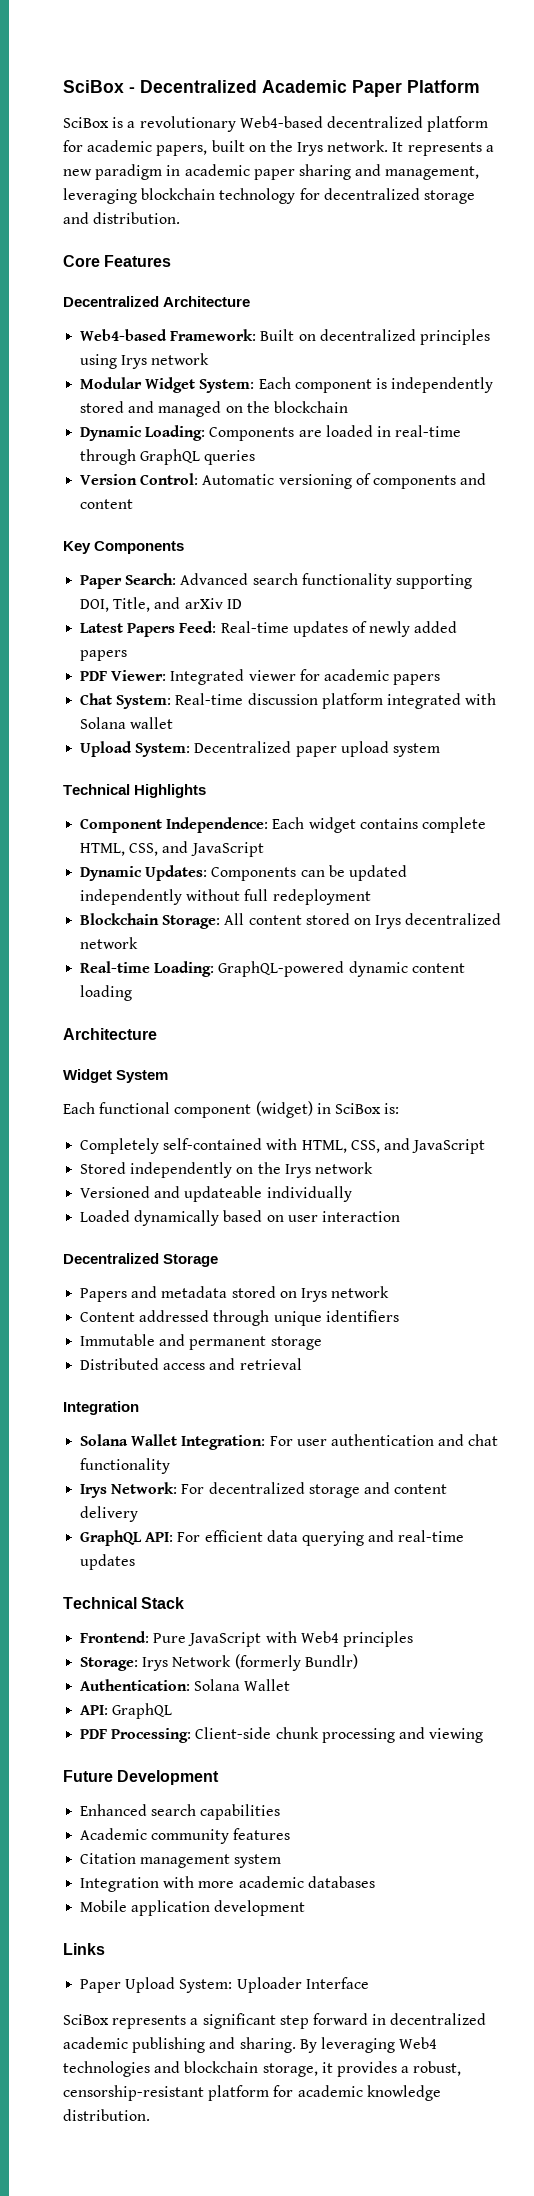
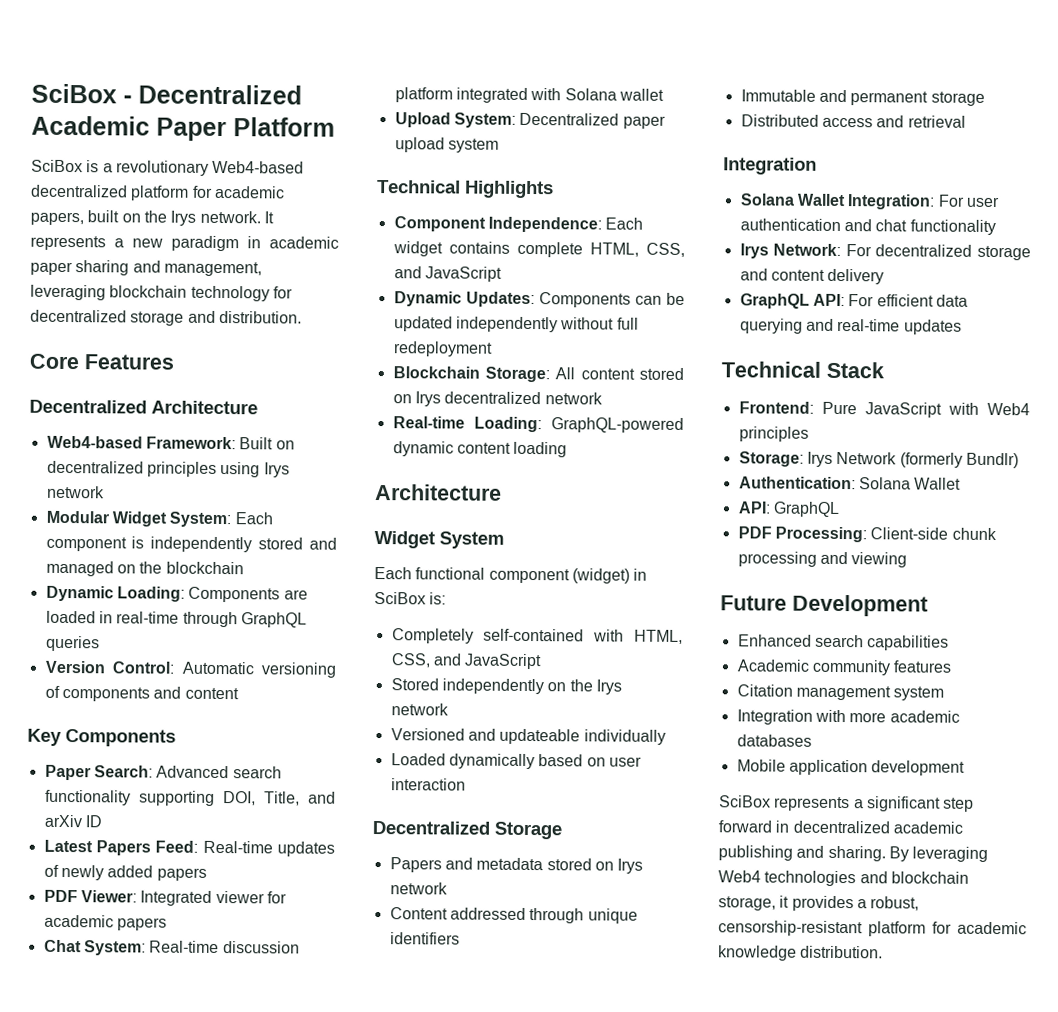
- Links
- Paper Upload System: Uploader Interface

